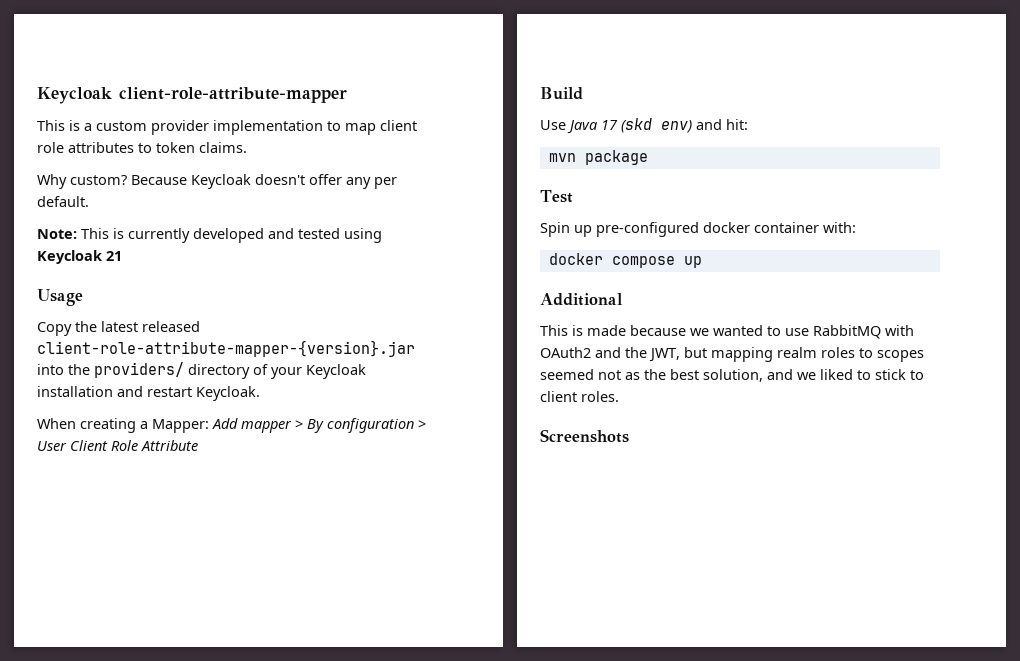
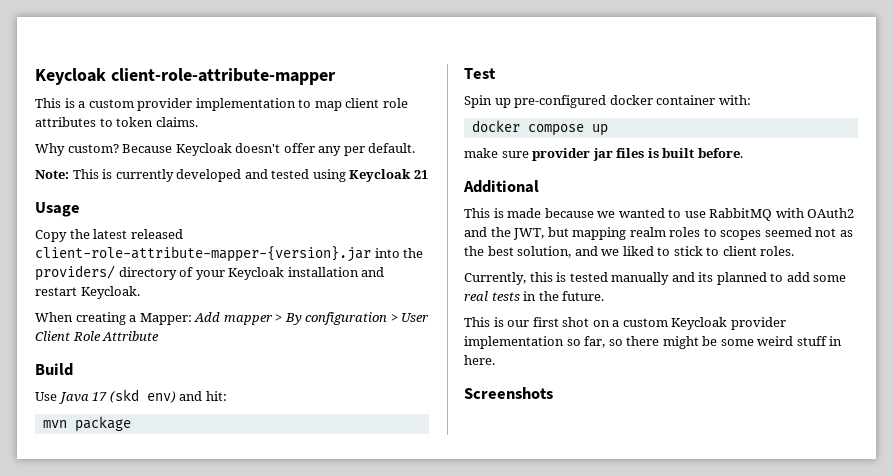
+ make sure provider jar files is built before.
+ Currently, this is tested manually and its planned to add some real tests in the future.
+ This is our first shot on a custom Keycloak provider implementation so far, so there might be some weird stuff in here.

